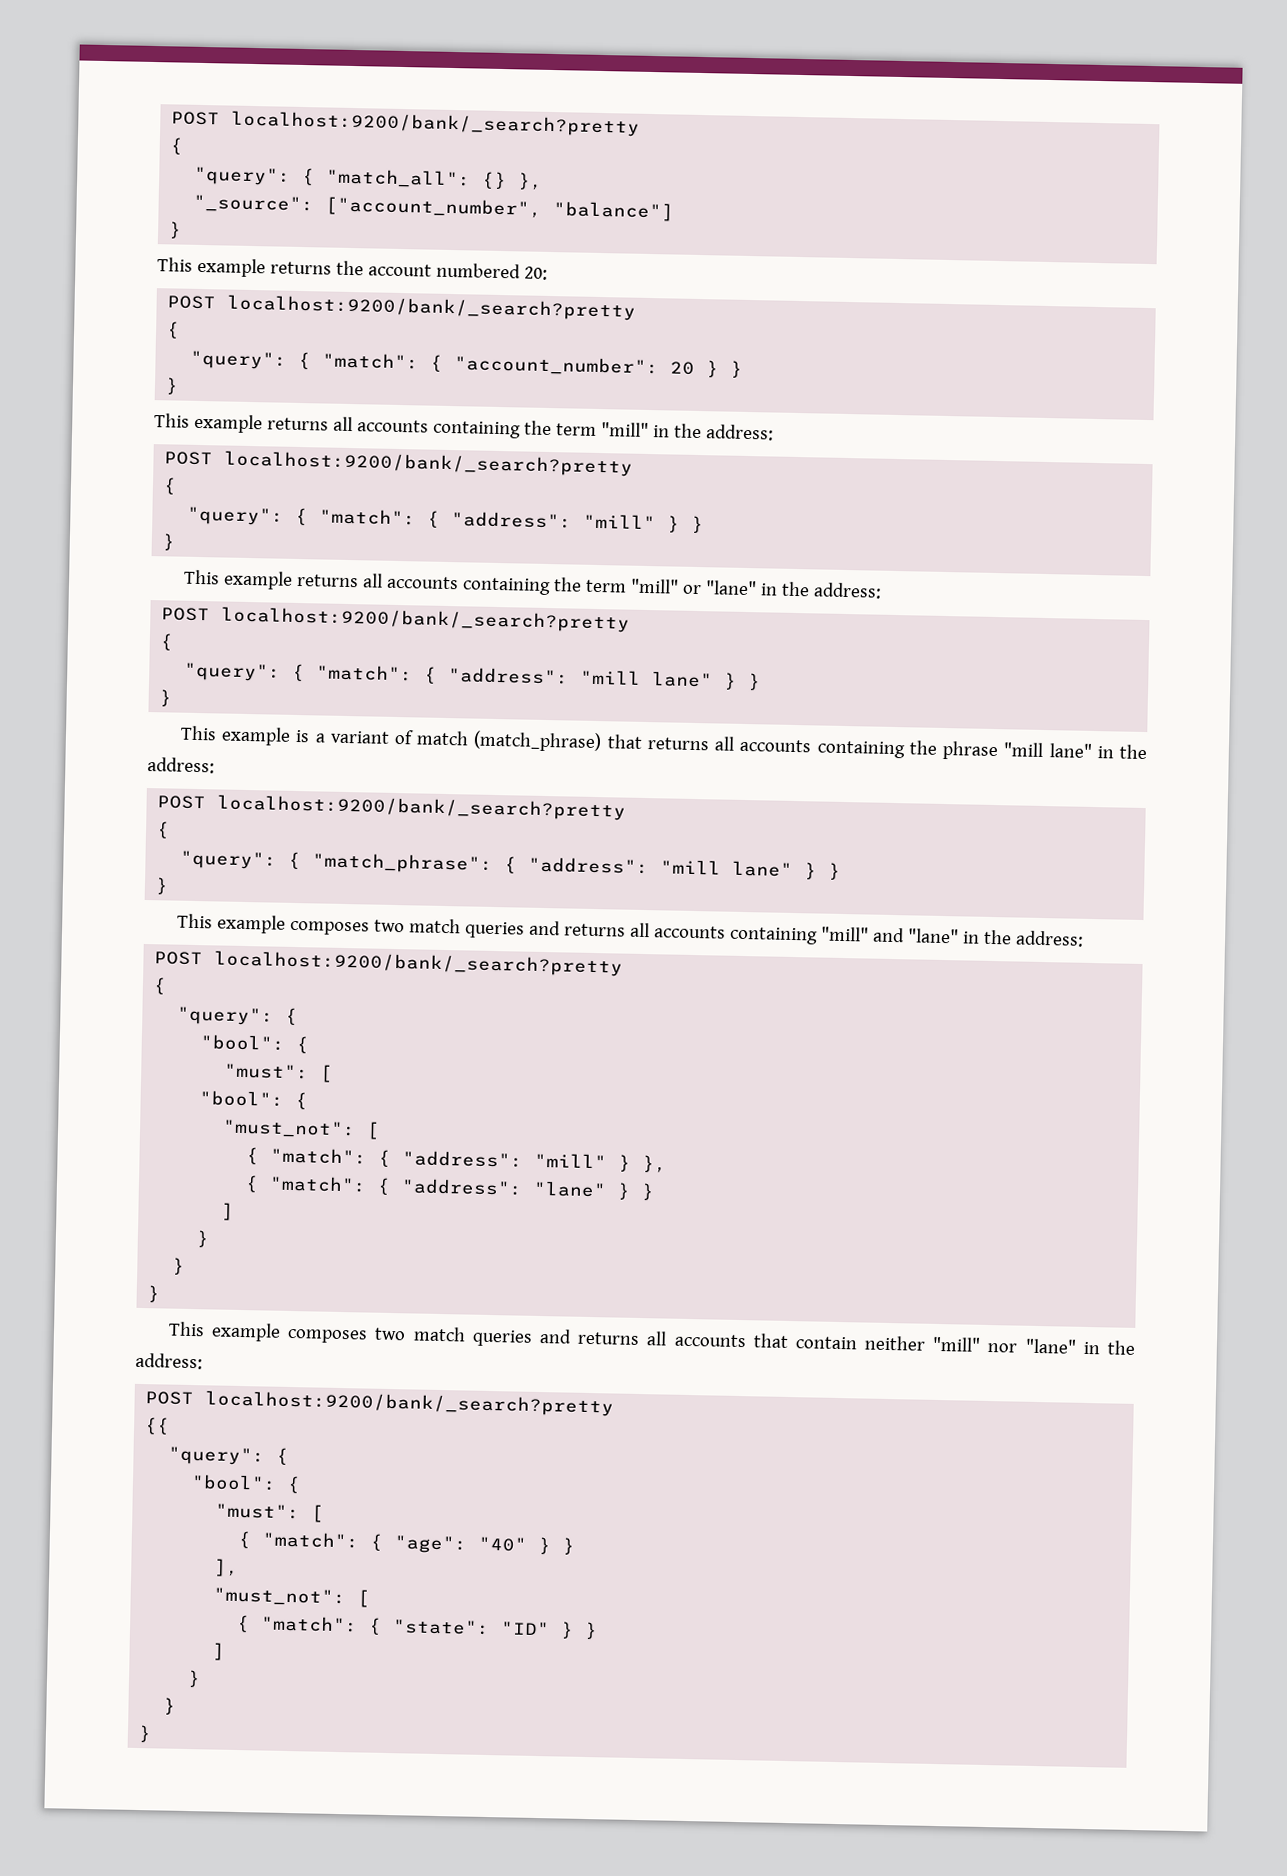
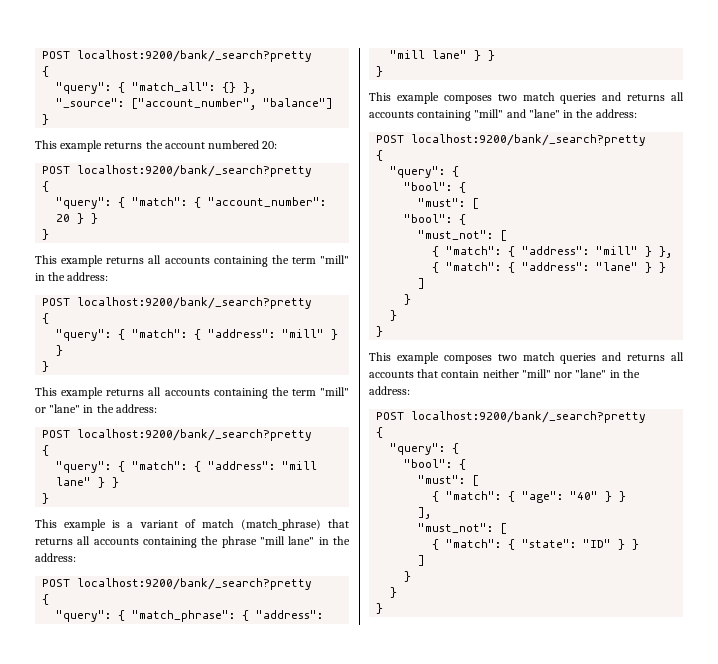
  This example composes two match queries and returns all accounts that contain neither "mill" nor "lane" in the address:
  POST localhost:9200/bank/_search?pretty
- {{
+ {

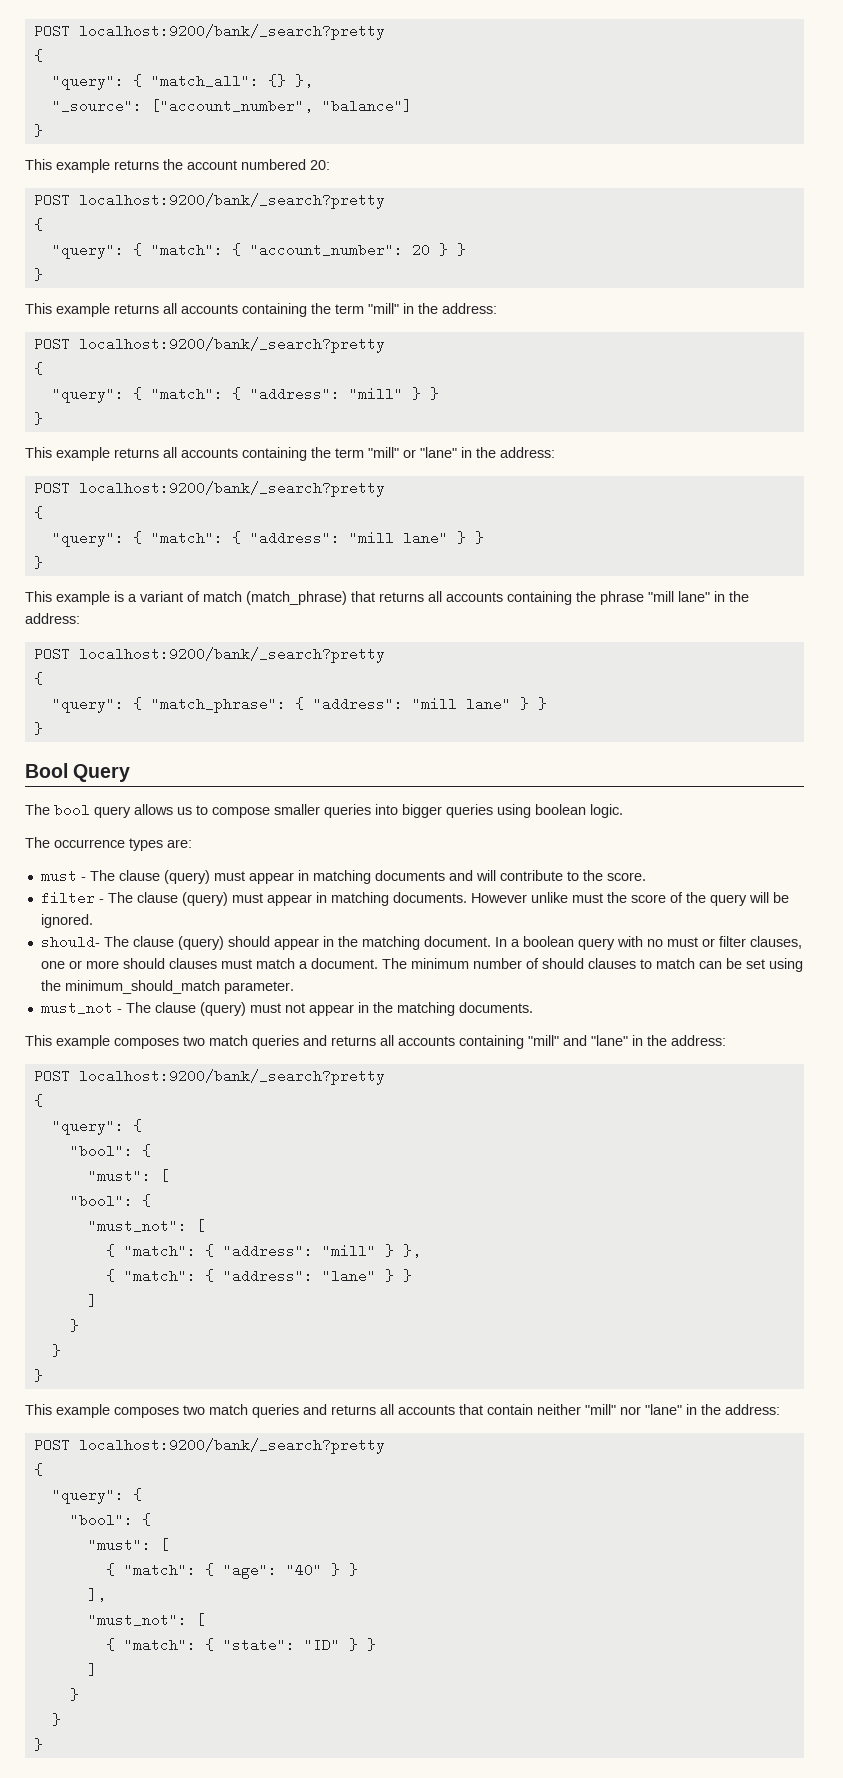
+ Bool Query
+ The bool query allows us to compose smaller queries into bigger queries using boolean logic.
+ The occurrence types are:
+ must - The clause (query) must appear in matching documents and will contribute to the score.
+ filter - The clause (query) must appear in matching documents. However unlike must the score of the query will be ignored.
+ should- The clause (query) should appear in the matching document. In a boolean query with no must or filter clauses, one or more should clauses must match a document. The minimum number of should clauses to match can be set using the minimum_should_match parameter.
+ must_not - The clause (query) must not appear in the matching documents.

